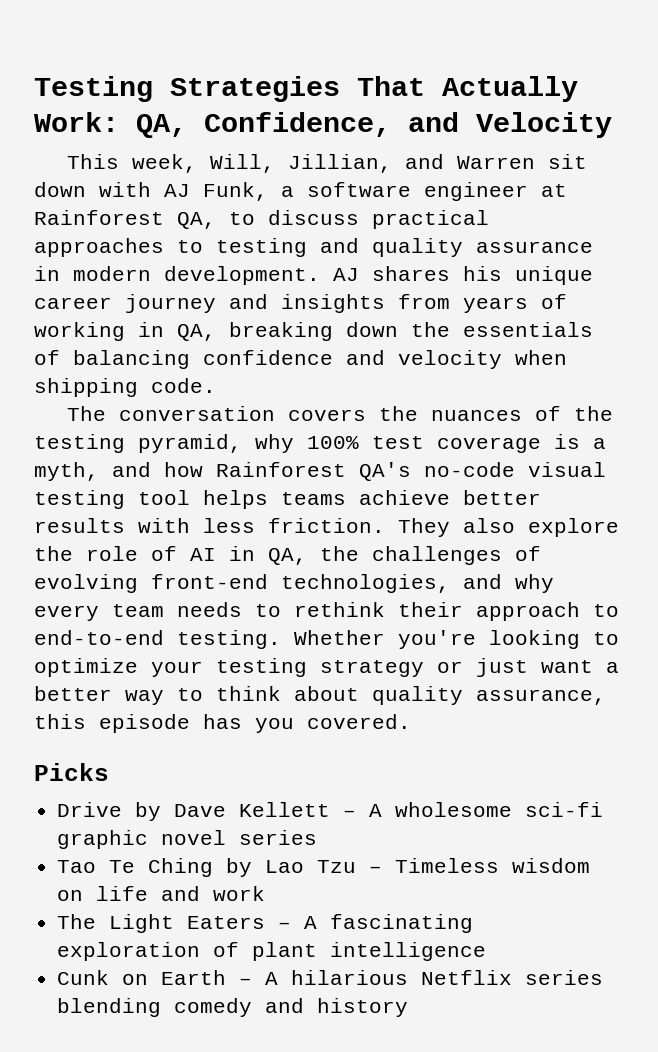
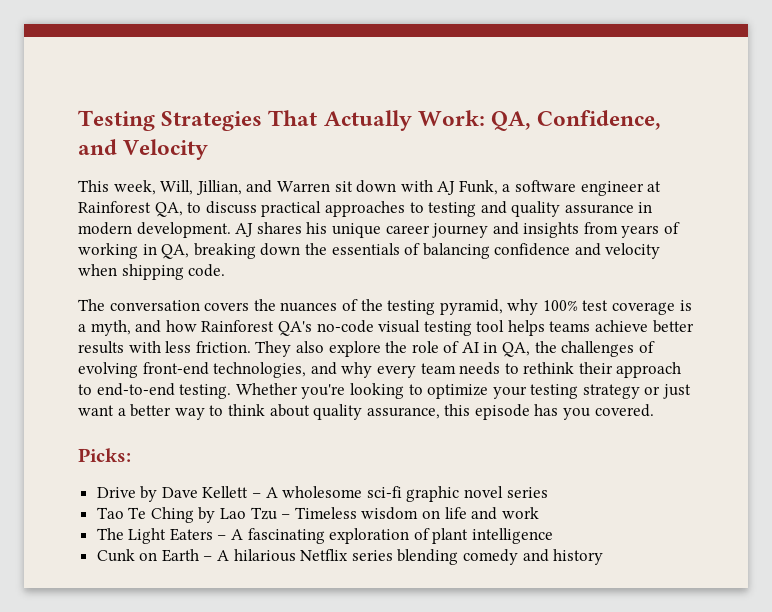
- Picks
+ Picks:

